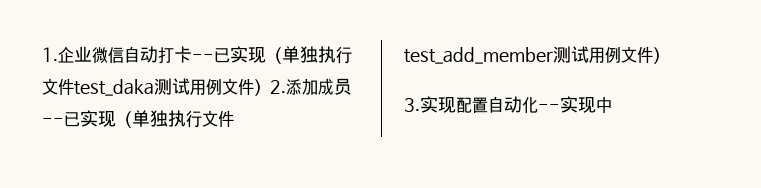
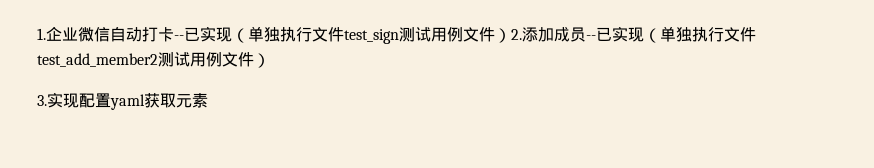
- 1.企业微信自动打卡--已实现（单独执行文件test_daka测试用例文件）2.添加成员--已实现（单独执行文件test_add_member测试用例文件）
+ 1.企业微信自动打卡--已实现（单独执行文件test_sign测试用例文件）2.添加成员--已实现（单独执行文件test_add_member2测试用例文件）
- 3.实现配置自动化--实现中
+ 3.实现配置yaml获取元素

